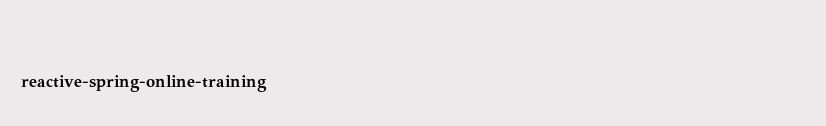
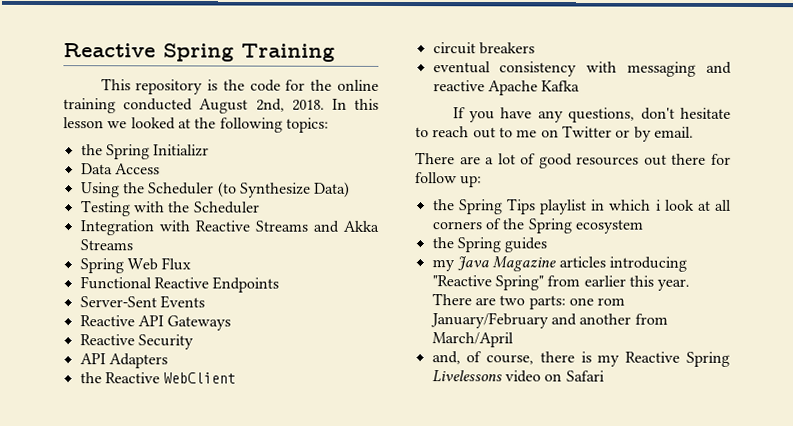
- reactive-spring-online-training
+ Reactive Spring Training
+ This repository is the code for the online training conducted August 2nd, 2018. In this lesson we looked at the following topics:
+ the Spring Initializr
+ Data Access
+ Using the Scheduler (to Synthesize Data)
+ Testing with the Scheduler
+ Integration with Reactive Streams and Akka Streams
+ Spring Web Flux
+ Functional Reactive Endpoints
+ Server-Sent Events
+ Reactive API Gateways
+ Reactive Security
+ API Adapters
+ the Reactive WebClient
+ circuit breakers
+ eventual consistency with messaging and reactive Apache Kafka
+ If you have any questions, don't hesitate to reach out to me on Twitter or by email.
+ There are a lot of good resources out there for follow up:
+ the Spring Tips playlist in which i look at all corners of the Spring ecosystem
+ the Spring guides
+ my Java Magazine articles introducing "Reactive Spring" from earlier this year. There are two parts: one rom January/February and another from March/April
+ and, of course, there is my Reactive Spring Livelessons video on Safari

